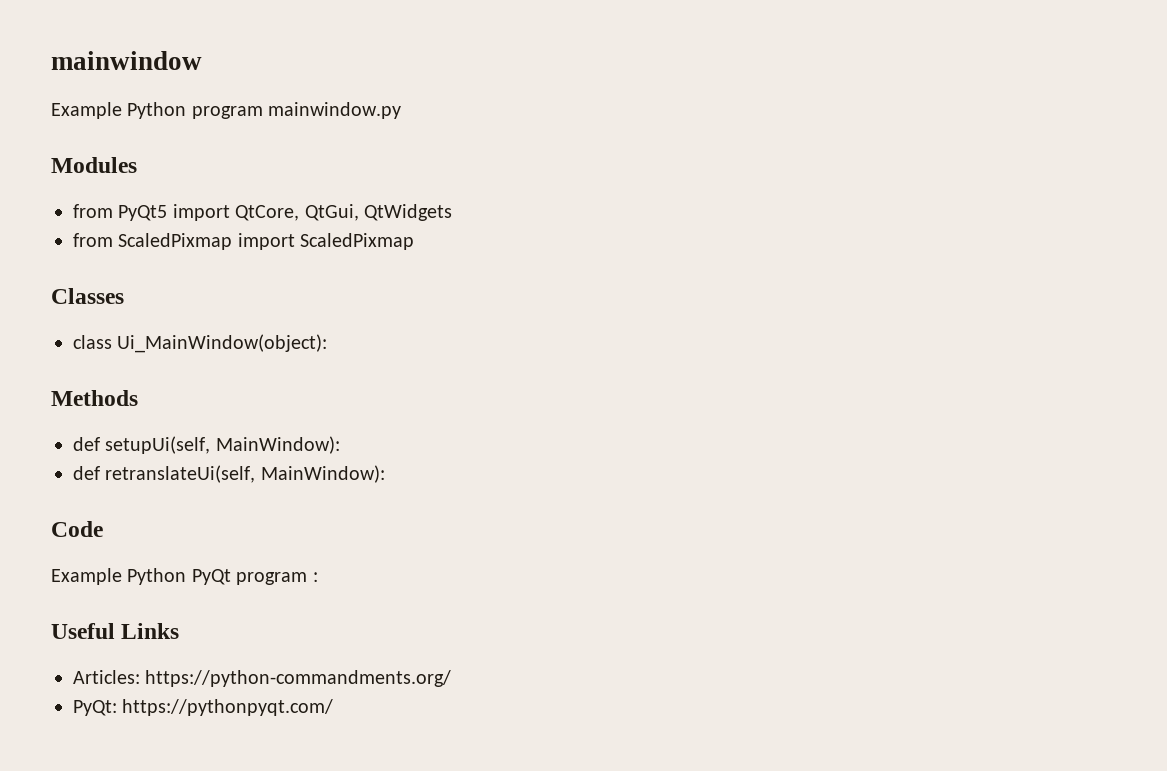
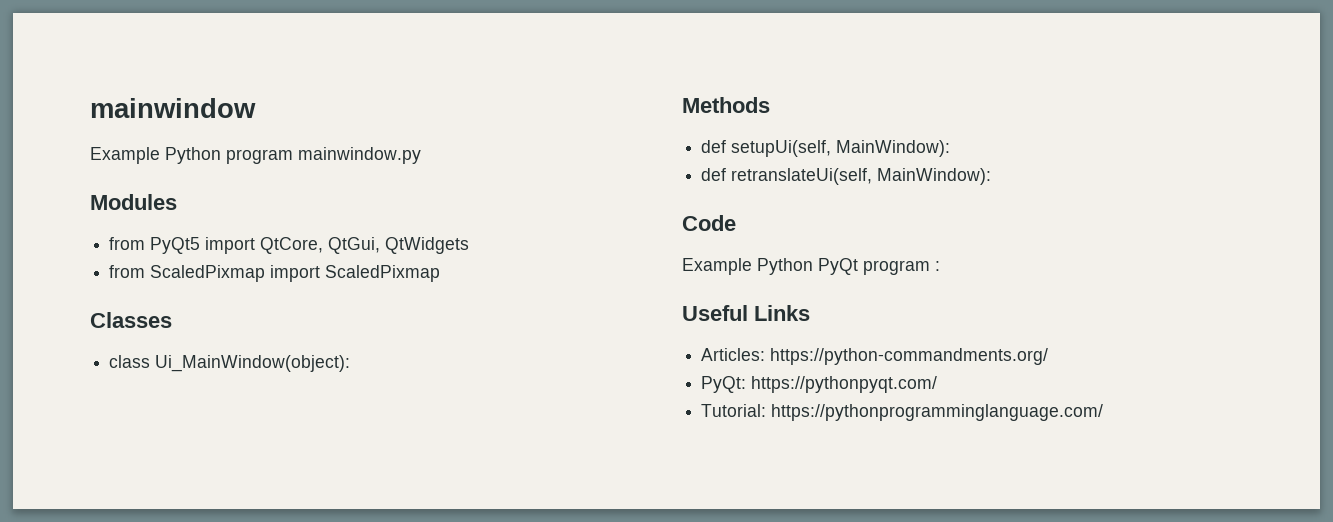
+ Tutorial: https://pythonprogramminglanguage.com/

